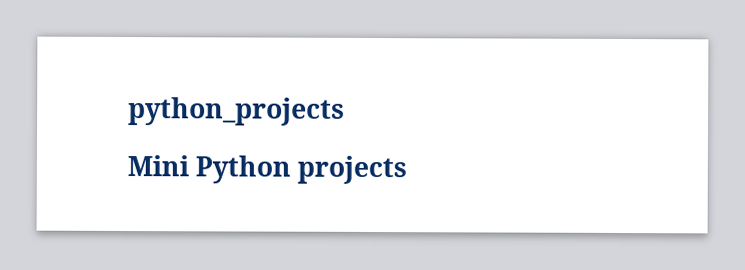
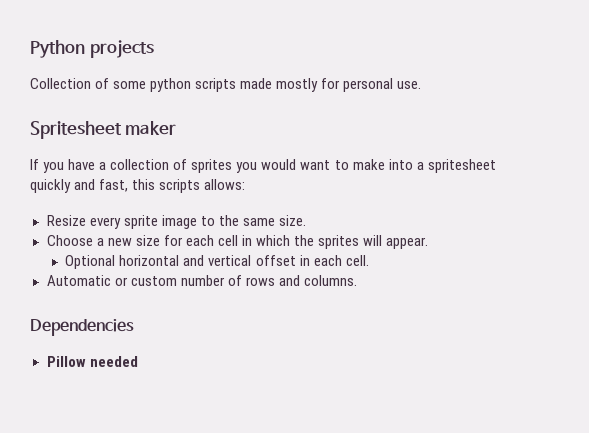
- python_projects
- Mini Python projects
+ Python projects
+ Collection of some python scripts made mostly for personal use.
+ Spritesheet maker
+ If you have a collection of sprites you would want to make into a spritesheet quickly and fast, this scripts allows:
+ Resize every sprite image to the same size.
+ Choose a new size for each cell in which the sprites will appear.
+ Optional horizontal and vertical offset in each cell.
+ Automatic or custom number of rows and columns.
+ Dependencies
+ Pillow needed

